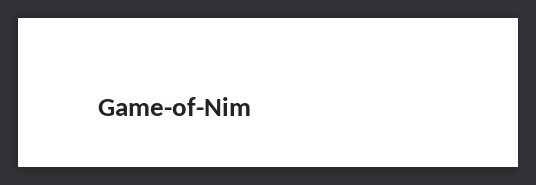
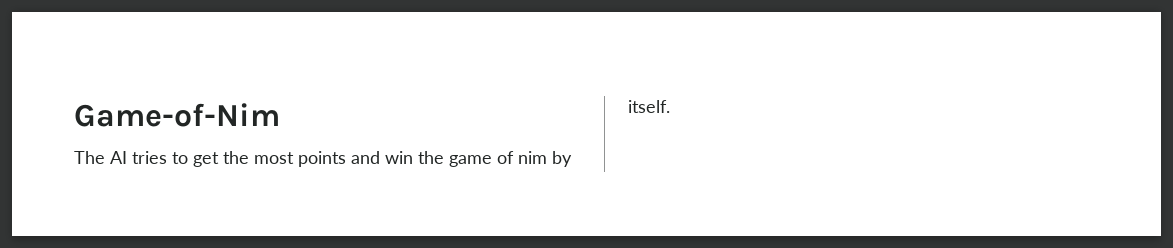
+ The AI tries to get the most points and win the game of nim by itself.

